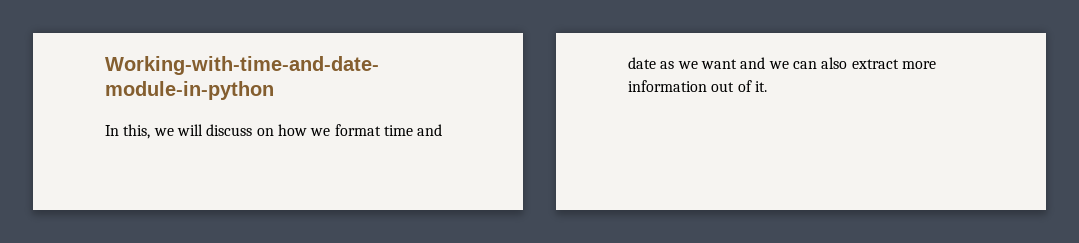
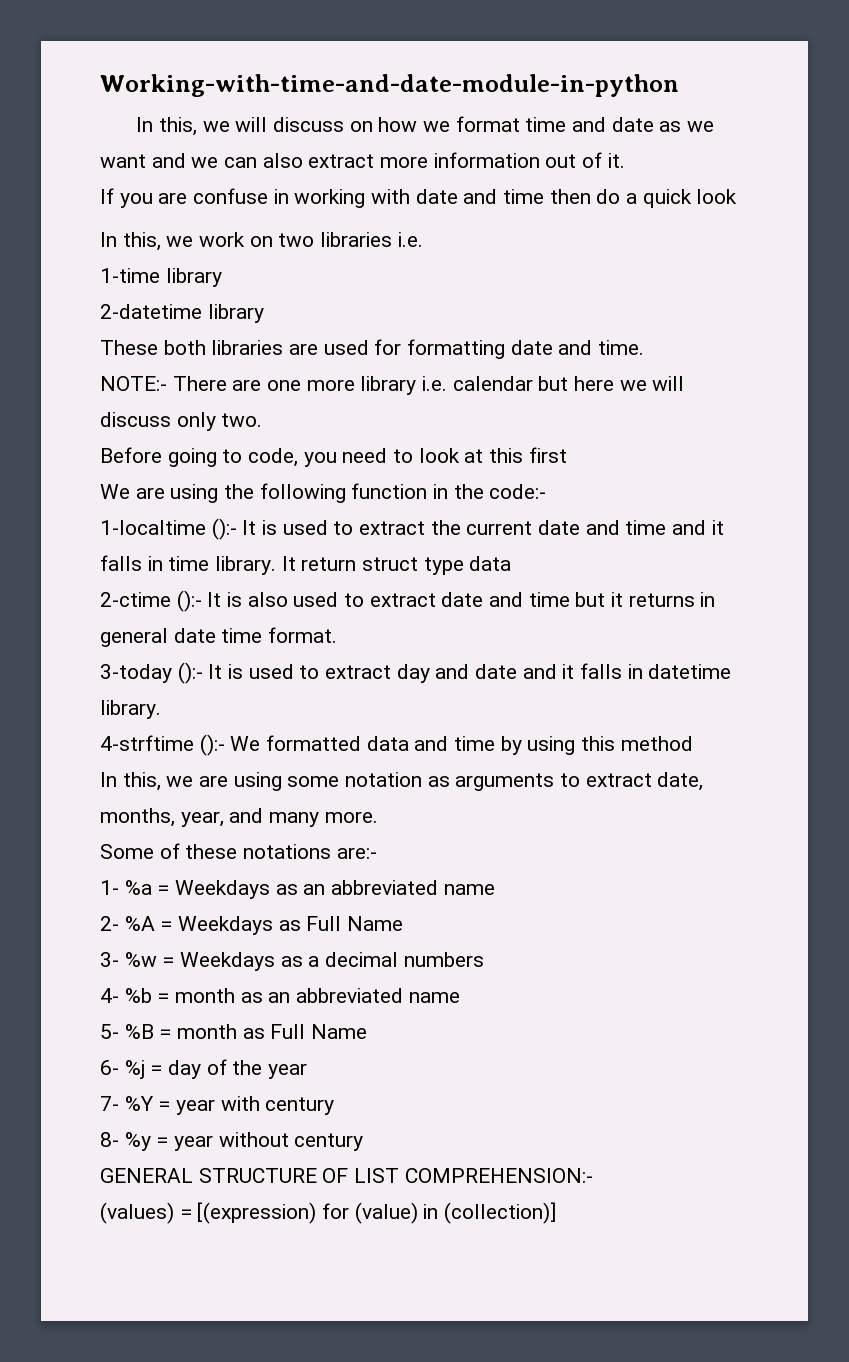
+ If you are confuse in working with date and time then do a quick look
+ In this, we work on two libraries i.e.
+ 1-time library
+ 2-datetime library
+ These both libraries are used for formatting date and time.
+ NOTE:- There are one more library i.e. calendar but here we will discuss only two.
+ Before going to code, you need to look at this first
+ We are using the following function in the code:-
+ 1-localtime ():- It is used to extract the current date and time and it falls in time library. It return struct type data
+ 2-ctime ():- It is also used to extract date and time but it returns in general date time format.
+ 3-today ():- It is used to extract day and date and it falls in datetime library.
+ 4-strftime ():- We formatted data and time by using this method
+ In this, we are using some notation as arguments to extract date, months, year, and many more.
+ Some of these notations are:-
+ 1- %a = Weekdays as an abbreviated name
+ 2- %A = Weekdays as Full Name
+ 3- %w = Weekdays as a decimal numbers
+ 4- %b = month as an abbreviated name
+ 5- %B = month as Full Name
+ 6- %j = day of the year
+ 7- %Y = year with century
+ 8- %y = year without century
+ GENERAL STRUCTURE OF LIST COMPREHENSION:-
+ (values) = [(expression) for (value) in (collection)]

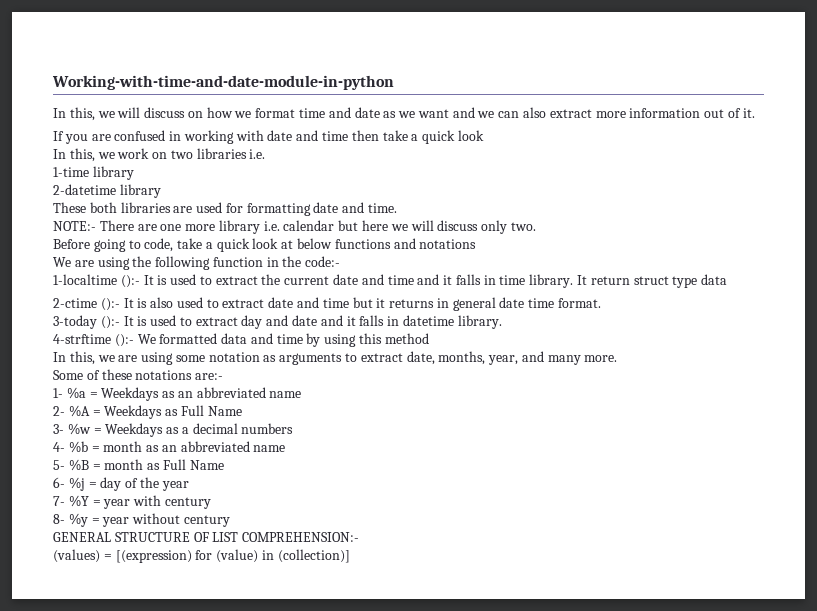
- If you are confuse in working with date and time then do a quick look
+ If you are confused in working with date and time then take a quick look
- Before going to code, you need to look at this first
+ Before going to code, take a quick look at below functions and notations

